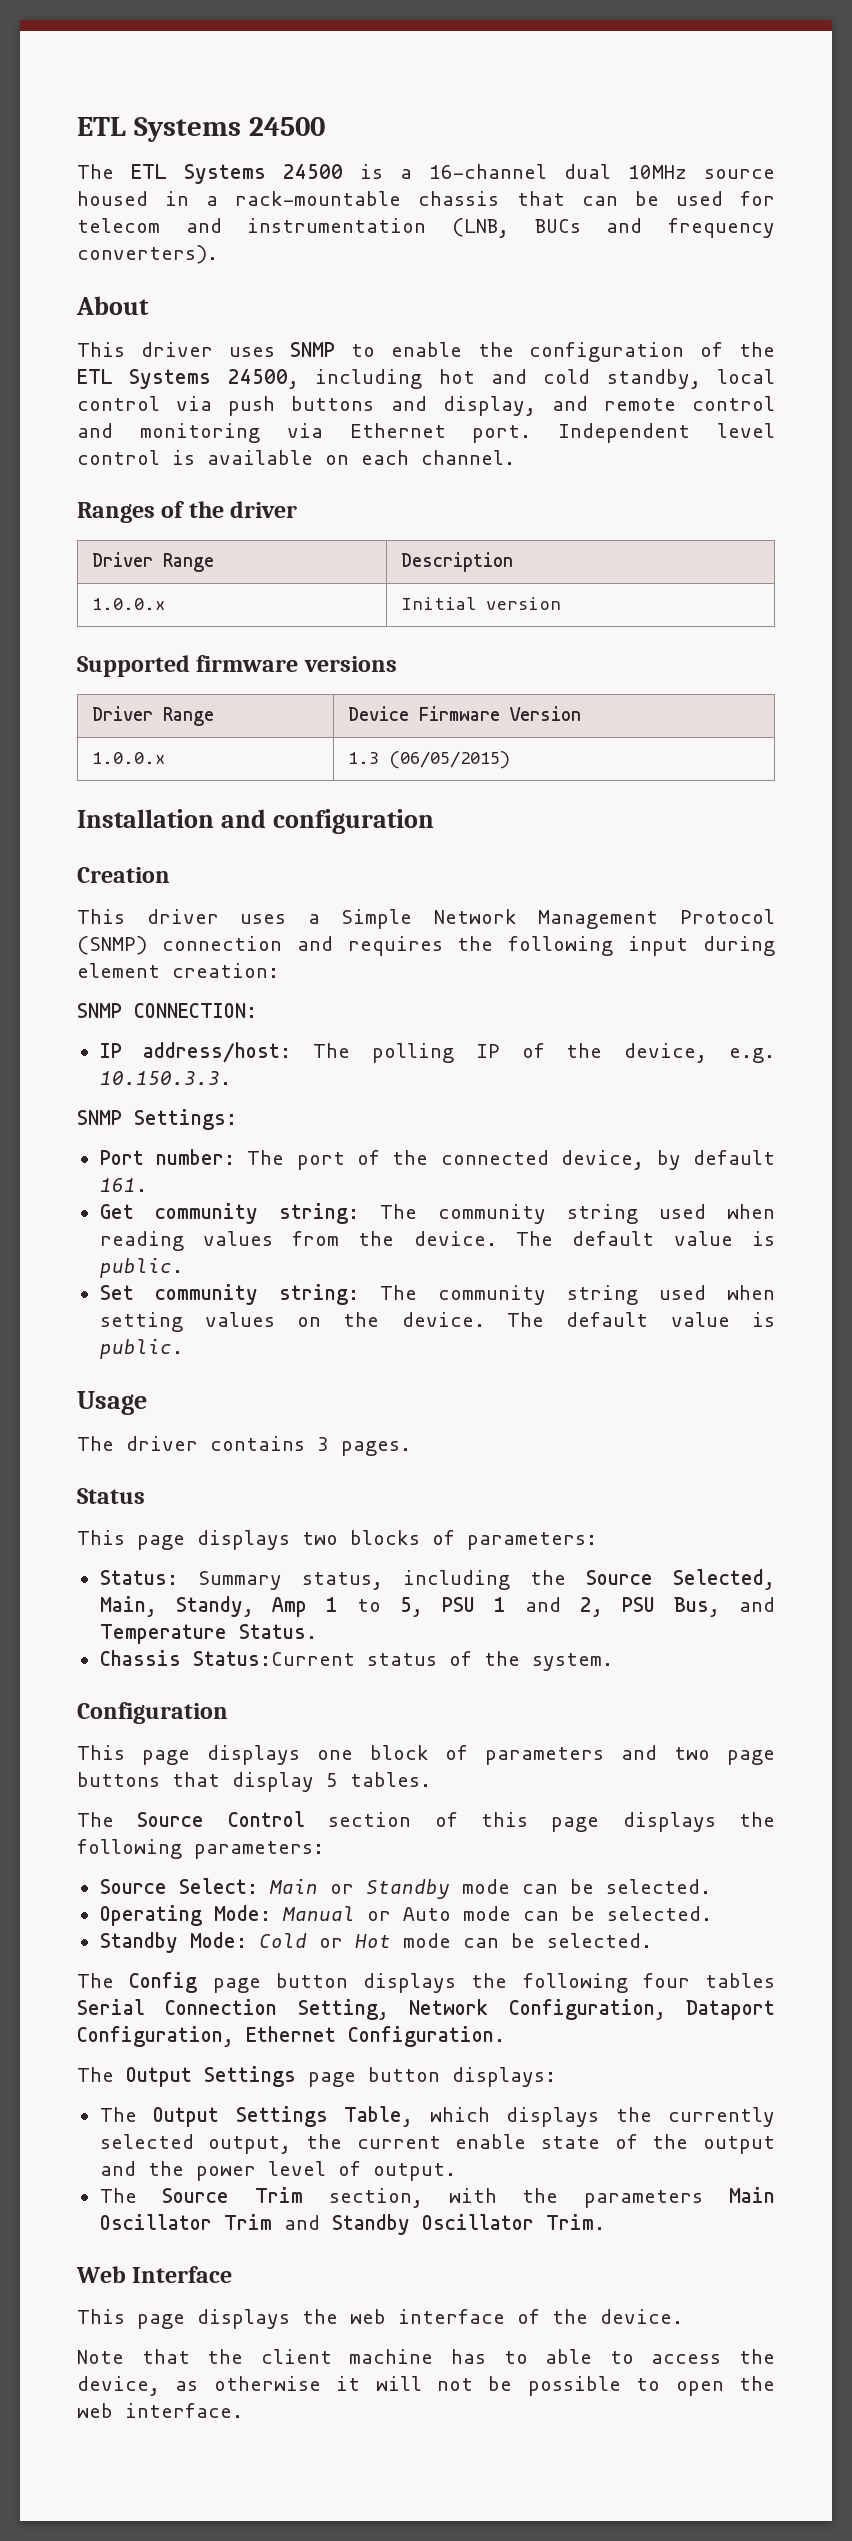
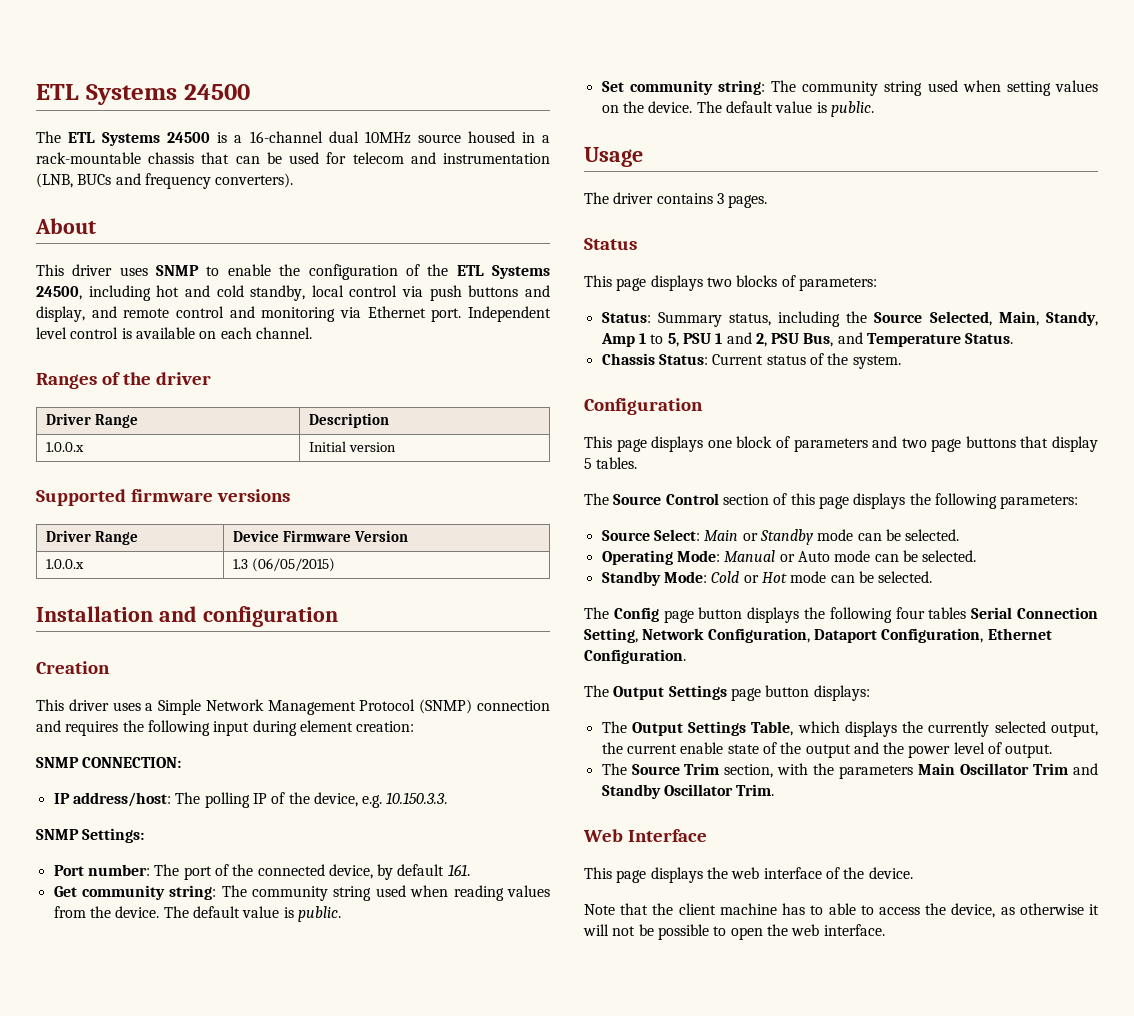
- Chassis Status:Current status of the system.
+ Chassis Status: Current status of the system.

